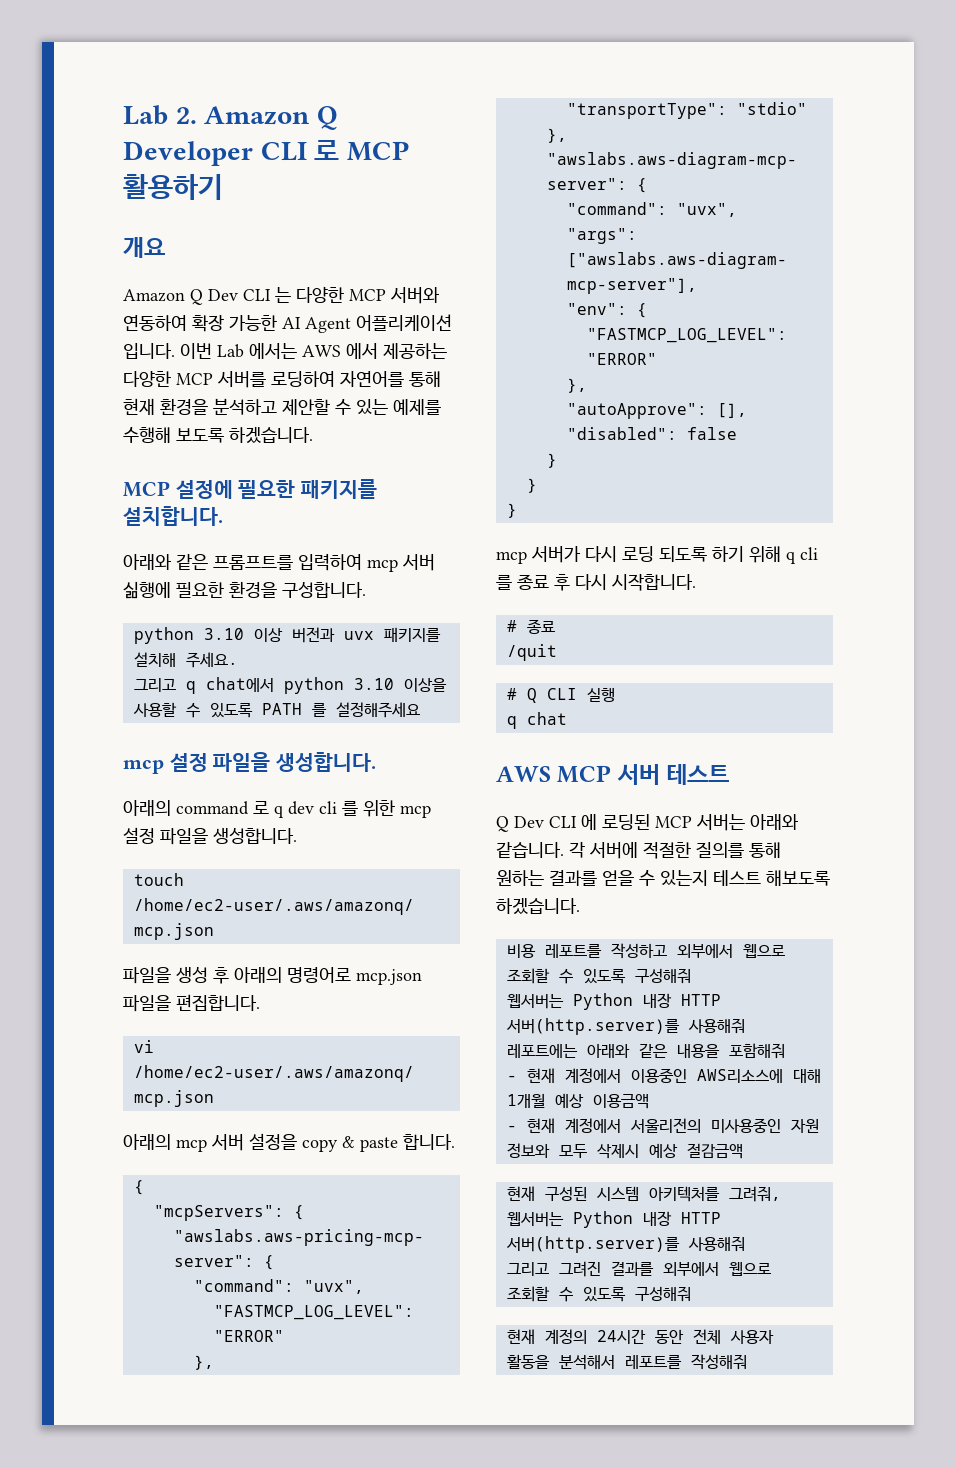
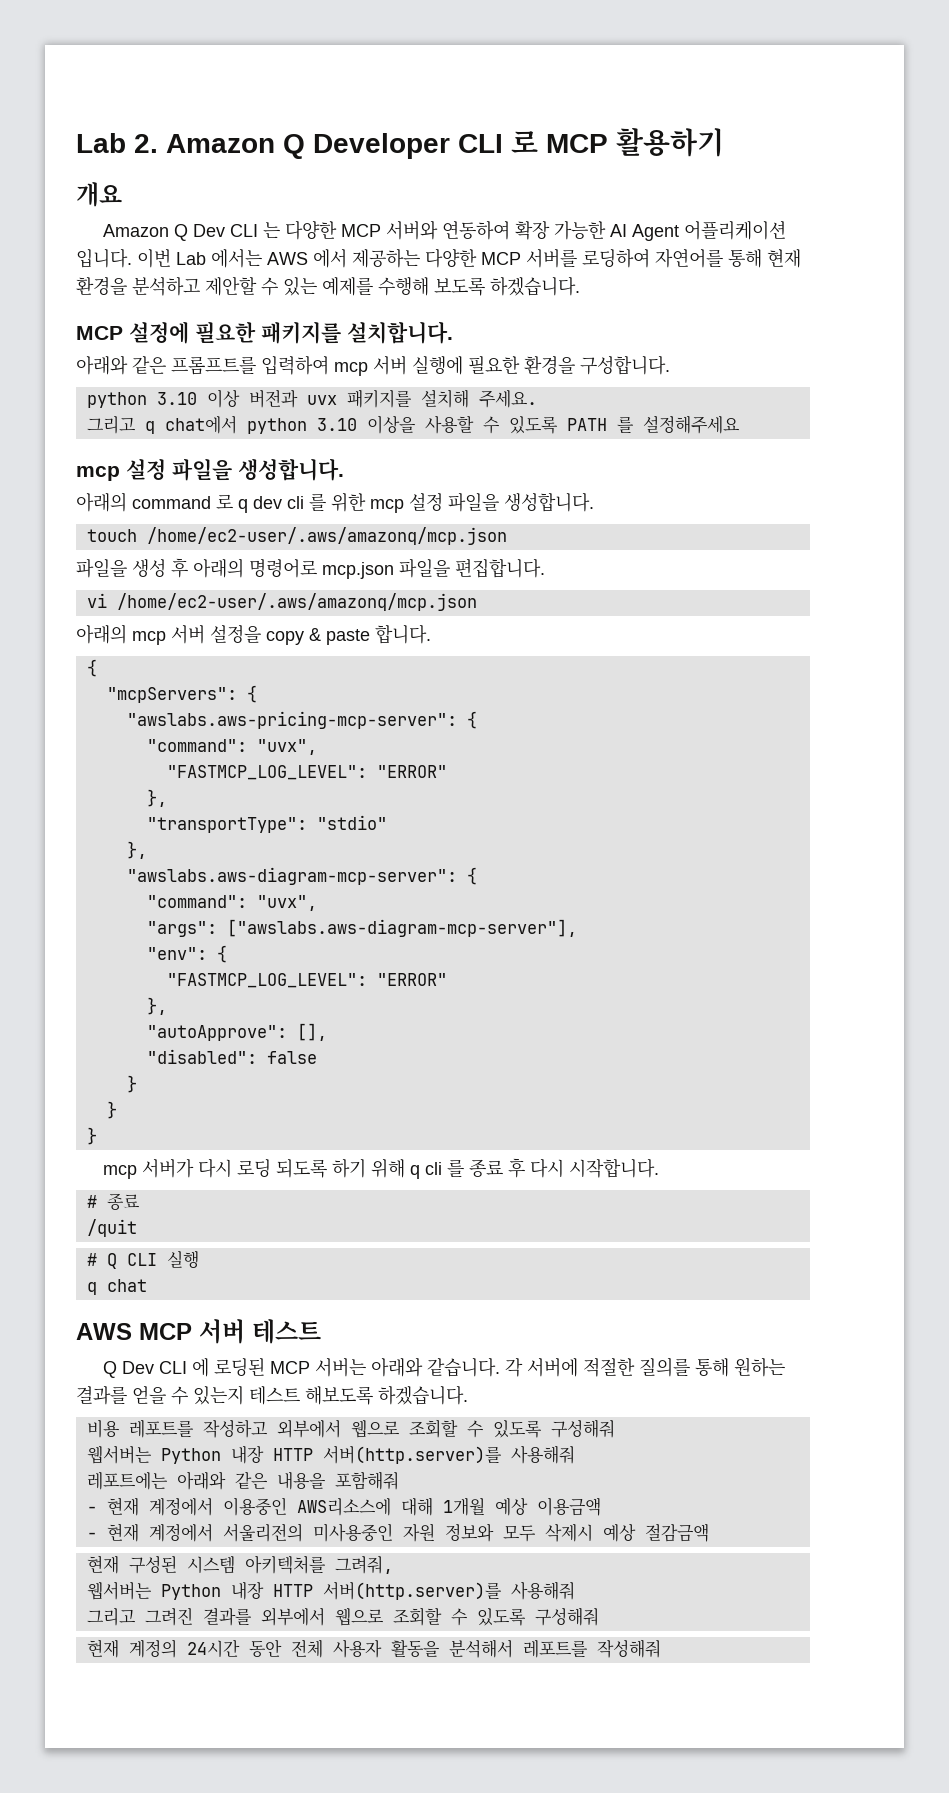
- 아래와 같은 프롬프트를 입력하여 mcp 서버 싦행에 필요한 환경을 구성합니다.
+ 아래와 같은 프롬프트를 입력하여 mcp 서버 실행에 필요한 환경을 구성합니다.

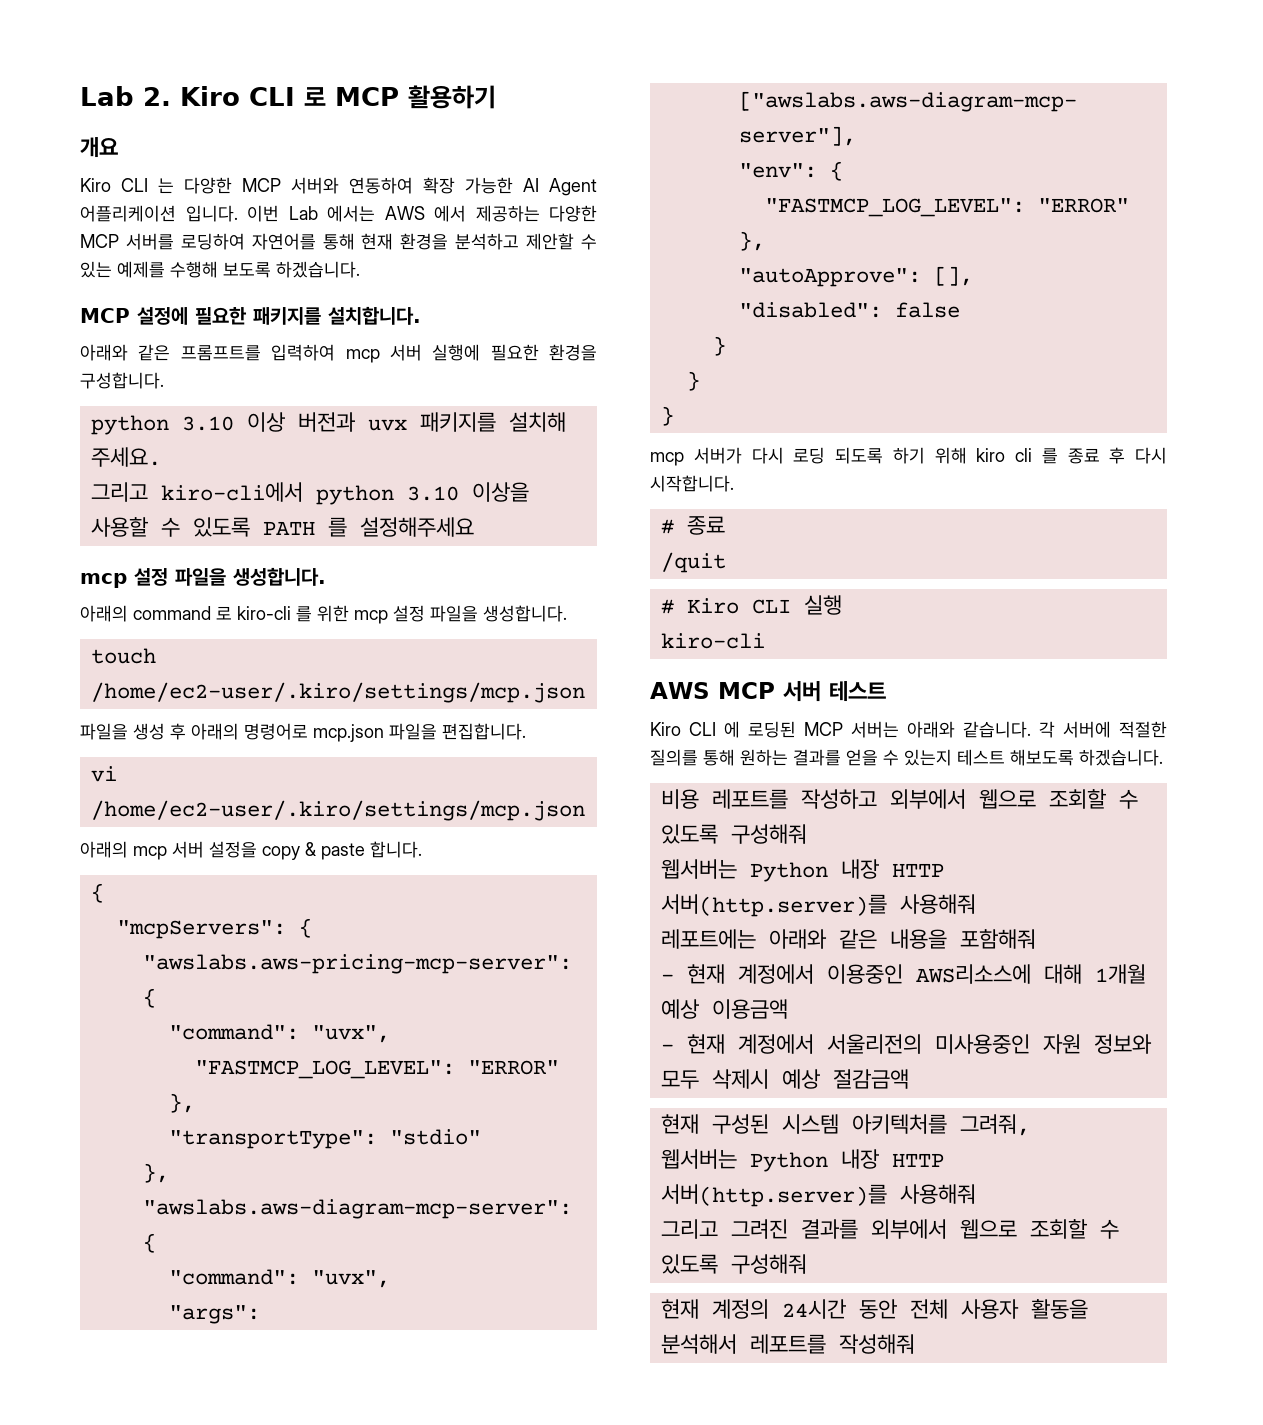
- Lab 2. Amazon Q Developer CLI 로 MCP 활용하기
+ Lab 2. Kiro CLI 로 MCP 활용하기
- Amazon Q Dev CLI 는 다양한 MCP 서버와 연동하여 확장 가능한 AI Agent 어플리케이션 입니다.
+ Kiro CLI 는 다양한 MCP 서버와 연동하여 확장 가능한 AI Agent 어플리케이션 입니다.
- 그리고 q chat에서 python 3.10 이상을 사용할 수 있도록 PATH 를 설정해주세요
+ 그리고 kiro-cli에서 python 3.10 이상을 사용할 수 있도록 PATH 를 설정해주세요
- 아래의 command 로 q dev cli 를 위한 mcp 설정 파일을 생성합니다.
+ 아래의 command 로 kiro-cli 를 위한 mcp 설정 파일을 생성합니다.
- touch /home/ec2-user/.aws/amazonq/mcp.json
+ touch /home/ec2-user/.kiro/settings/mcp.json
- vi /home/ec2-user/.aws/amazonq/mcp.json
+ vi /home/ec2-user/.kiro/settings/mcp.json
- mcp 서버가 다시 로딩 되도록 하기 위해 q cli 를 종료 후 다시 시작합니다.
+ mcp 서버가 다시 로딩 되도록 하기 위해 kiro cli 를 종료 후 다시 시작합니다.
- # Q CLI 실행
- q chat
+ # Kiro CLI 실행
+ kiro-cli
- Q Dev CLI 에 로딩된 MCP 서버는 아래와 같습니다.
+ Kiro CLI 에 로딩된 MCP 서버는 아래와 같습니다.

